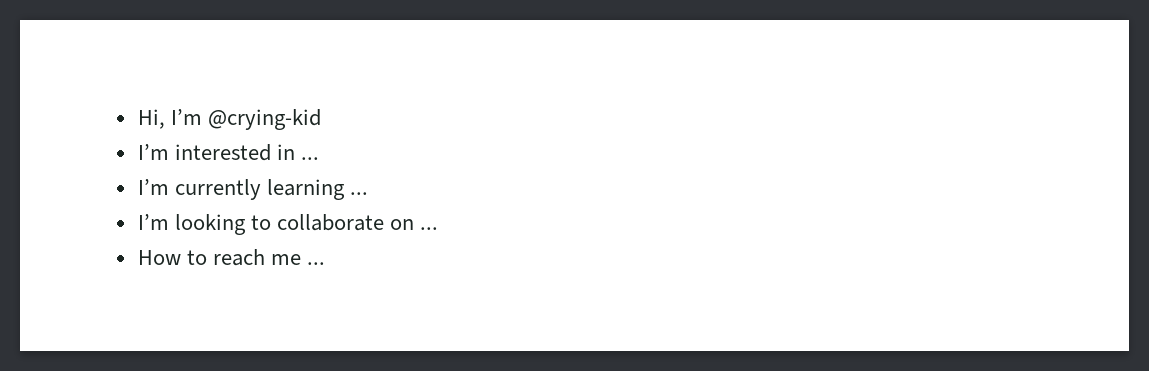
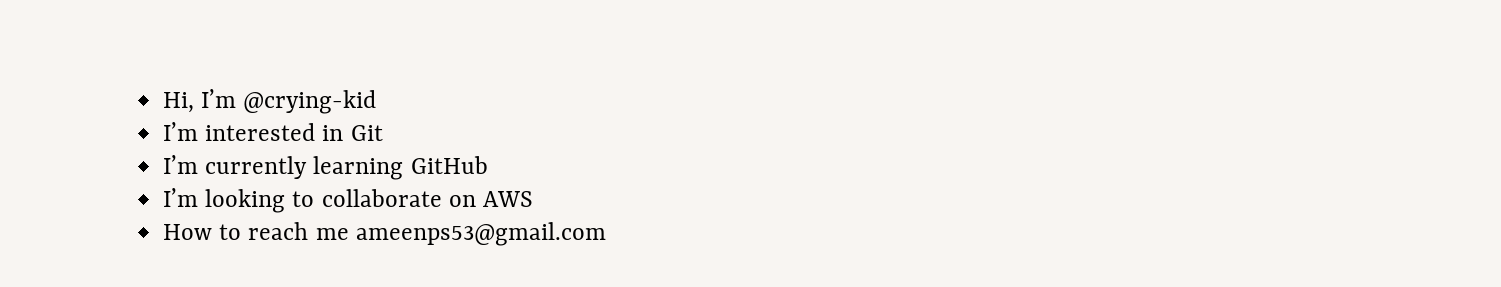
- I’m interested in ...
+ I’m interested in Git
- I’m currently learning ...
+ I’m currently learning GitHub
- I’m looking to collaborate on ...
+ I’m looking to collaborate on AWS
- How to reach me ...
+ How to reach me ameenps53@gmail.com

